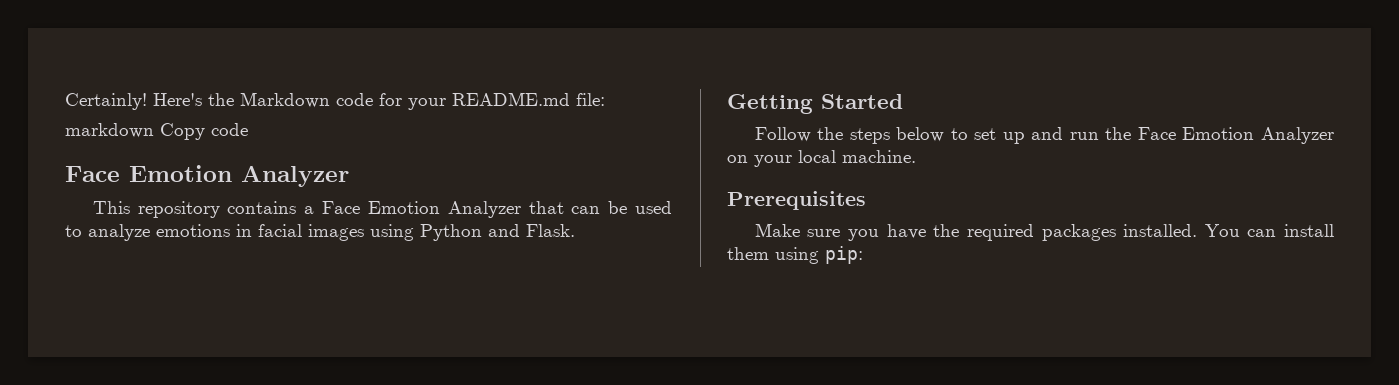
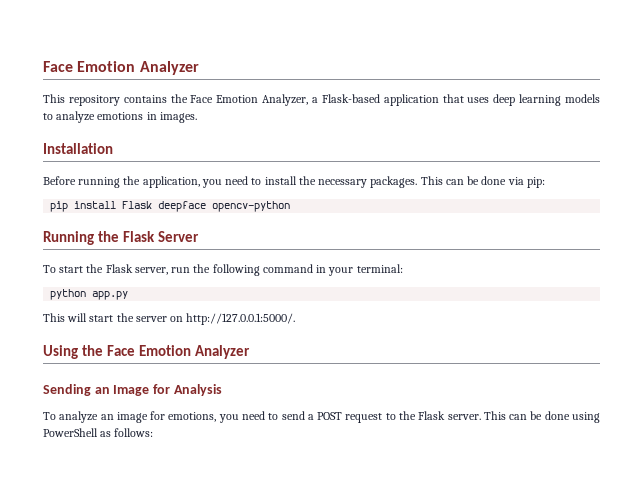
- Certainly! Here's the Markdown code for your README.md file:
- markdown Copy code
- This repository contains a Face Emotion Analyzer that can be used to analyze emotions in facial images using Python and Flask.
- Getting Started
- Follow the steps below to set up and run the Face Emotion Analyzer on your local machine.
- Prerequisites
- Make sure you have the required packages installed. You can install them using pip:
+ This repository contains the Face Emotion Analyzer, a Flask-based application that uses deep learning models to analyze emotions in images.
+ Installation
+ Before running the application, you need to install the necessary packages. This can be done via pip:
+ pip install Flask deepface opencv-python
+ Running the Flask Server
+ To start the Flask server, run the following command in your terminal:
+ python app.py
+ This will start the server on http://127.0.0.1:5000/.
+ Using the Face Emotion Analyzer
+ Sending an Image for Analysis
+ To analyze an image for emotions, you need to send a POST request to the Flask server. This can be done using PowerShell as follows:

